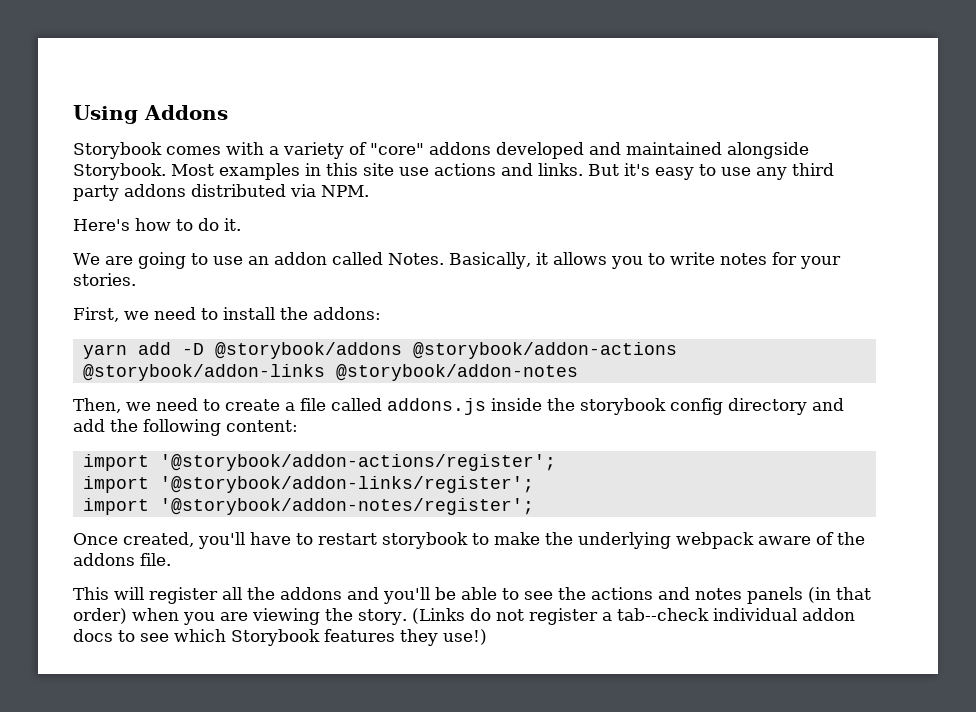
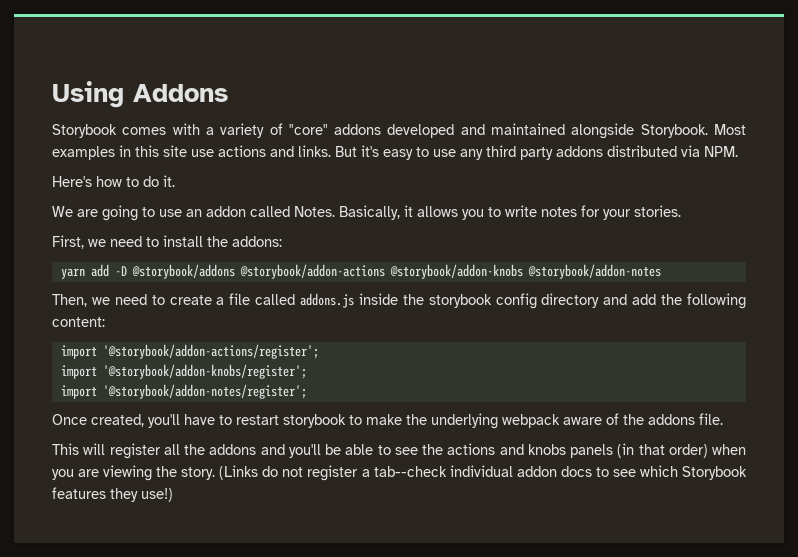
- yarn add -D @storybook/addons @storybook/addon-actions @storybook/addon-links @storybook/addon-notes
+ yarn add -D @storybook/addons @storybook/addon-actions @storybook/addon-knobs @storybook/addon-notes
- import '@storybook/addon-links/register';
+ import '@storybook/addon-knobs/register';
- This will register all the addons and you'll be able to see the actions and notes panels (in that order) when you are viewing the story.
+ This will register all the addons and you'll be able to see the actions and knobs panels (in that order) when you are viewing the story.

